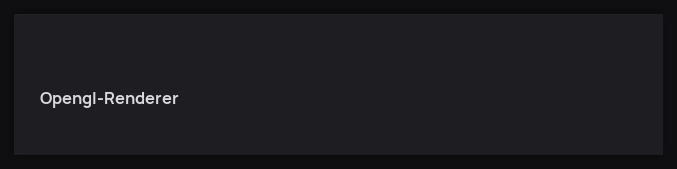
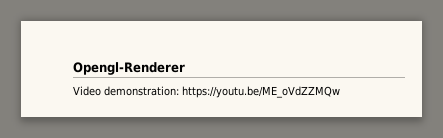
+ Video demonstration: https://youtu.be/ME_oVdZZMQw

